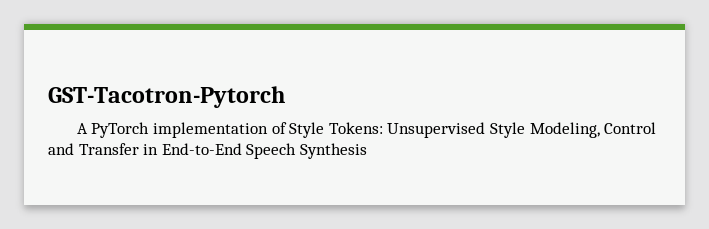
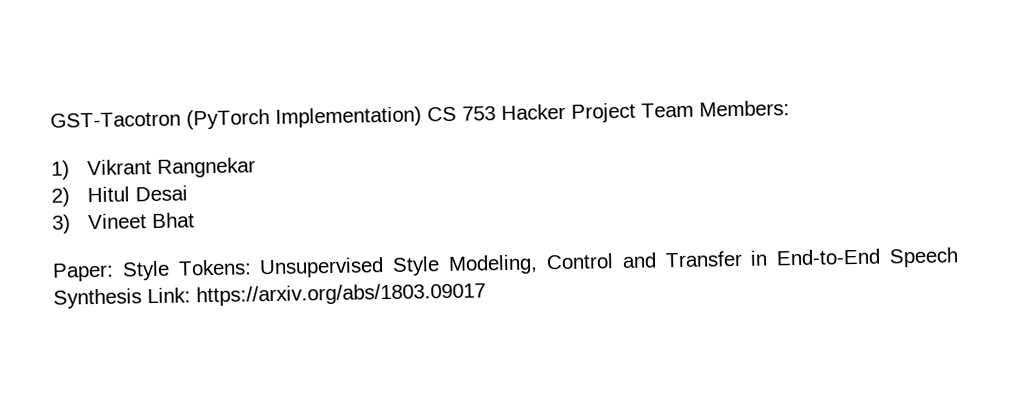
- GST-Tacotron-Pytorch
- A PyTorch implementation of Style Tokens: Unsupervised Style Modeling, Control and Transfer in End-to-End Speech Synthesis
+ GST-Tacotron (PyTorch Implementation) CS 753 Hacker Project Team Members:
+ 1) Vikrant Rangnekar
+ 2) Hitul Desai
+ 3) Vineet Bhat
+ Paper: Style Tokens: Unsupervised Style Modeling, Control and Transfer in End-to-End Speech Synthesis Link: https://arxiv.org/abs/1803.09017

